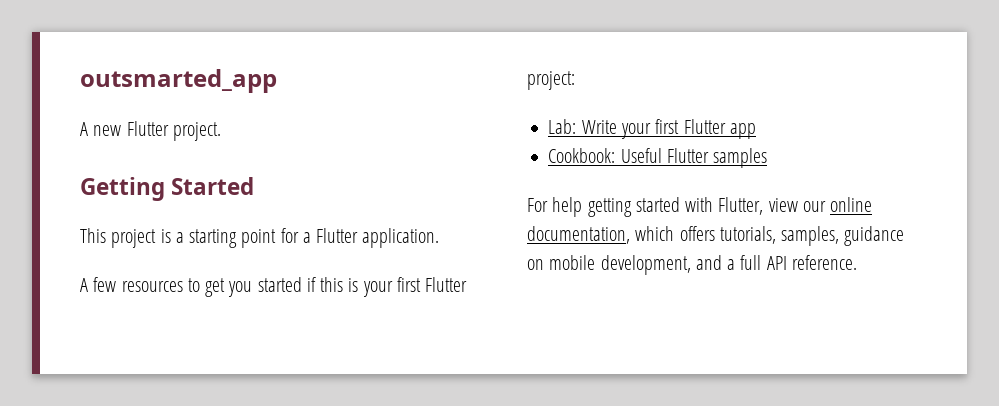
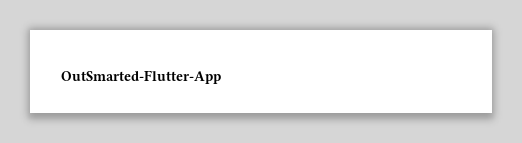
- outsmarted_app
- A new Flutter project.
- Getting Started
- This project is a starting point for a Flutter application.
- A few resources to get you started if this is your first Flutter project:
- Lab: Write your first Flutter app
- Cookbook: Useful Flutter samples
- For help getting started with Flutter, view our online documentation, which offers tutorials, samples, guidance on mobile development, and a full API reference.
+ OutSmarted-Flutter-App

